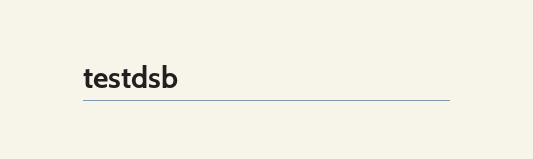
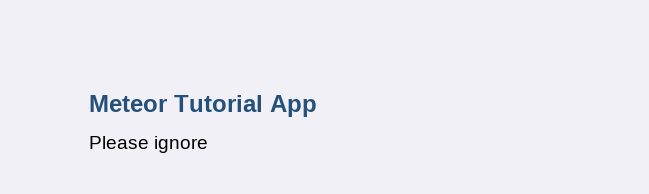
- testdsb
+ Meteor Tutorial App
+ Please ignore

